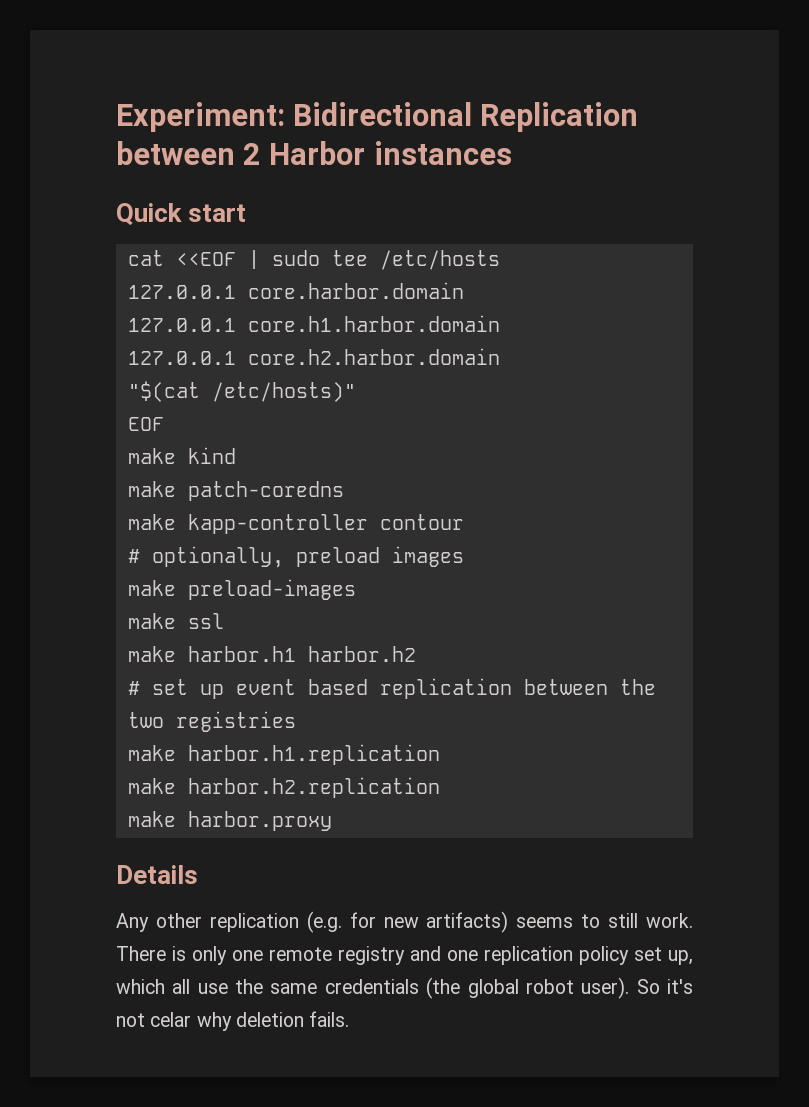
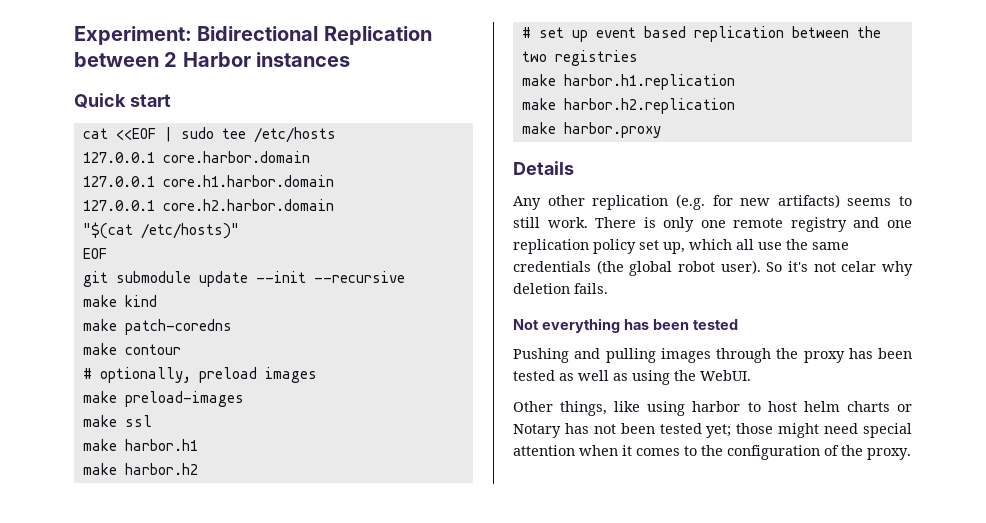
+ git submodule update --init --recursive
- make kapp-controller contour
+ make contour
- make harbor.h1 harbor.h2
+ make harbor.h1
+ make harbor.h2
+ Not everything has been tested
+ Pushing and pulling images through the proxy has been tested as well as using the WebUI.
+ Other things, like using harbor to host helm charts or Notary has not been tested yet; those might need special attention when it comes to the configuration of the proxy.

